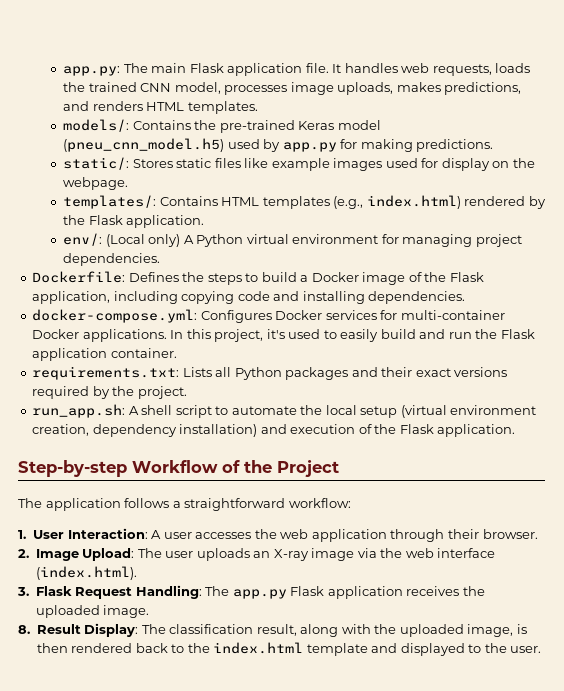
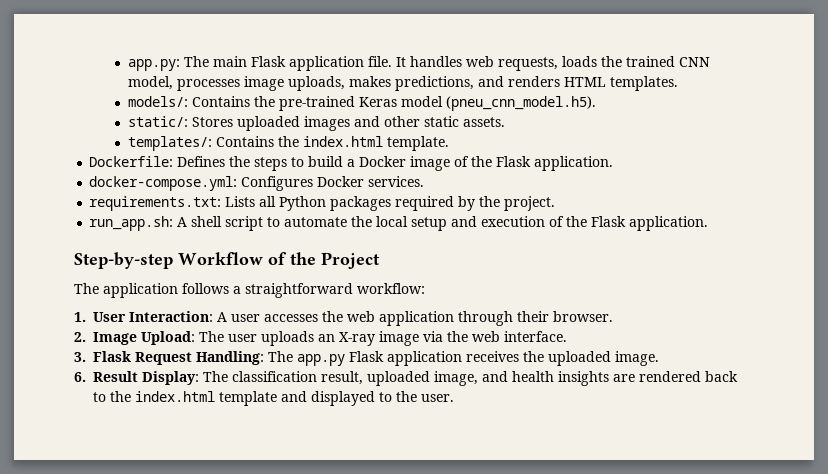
- models/: Contains the pre-trained Keras model (pneu_cnn_model.h5) used by app.py for making predictions.
- static/: Stores static files like example images used for display on the webpage.
- templates/: Contains HTML templates (e.g., index.html) rendered by the Flask application.
- env/: (Local only) A Python virtual environment for managing project dependencies.
+ models/: Contains the pre-trained Keras model (pneu_cnn_model.h5).
+ static/: Stores uploaded images and other static assets.
+ templates/: Contains the index.html template.
- Dockerfile: Defines the steps to build a Docker image of the Flask application, including copying code and installing dependencies.
- docker-compose.yml: Configures Docker services for multi-container Docker applications. In this project, it's used to easily build and run the Flask application container.
+ Dockerfile: Defines the steps to build a Docker image of the Flask application.
+ docker-compose.yml: Configures Docker services.
- requirements.txt: Lists all Python packages and their exact versions required by the project.
+ requirements.txt: Lists all Python packages required by the project.
- run_app.sh: A shell script to automate the local setup (virtual environment creation, dependency installation) and execution of the Flask application.
+ run_app.sh: A shell script to automate the local setup and execution of the Flask application.
- 2. Image Upload: The user uploads an X-ray image via the web interface (index.html).
+ 2. Image Upload: The user uploads an X-ray image via the web interface.
- 8. Result Display: The classification result, along with the uploaded image, is then rendered back to the index.html template and displayed to the user.
+ 6. Result Display: The classification result, uploaded image, and health insights are rendered back to the index.html template and displayed to the user.

